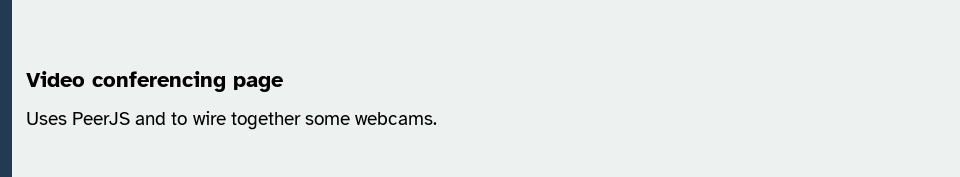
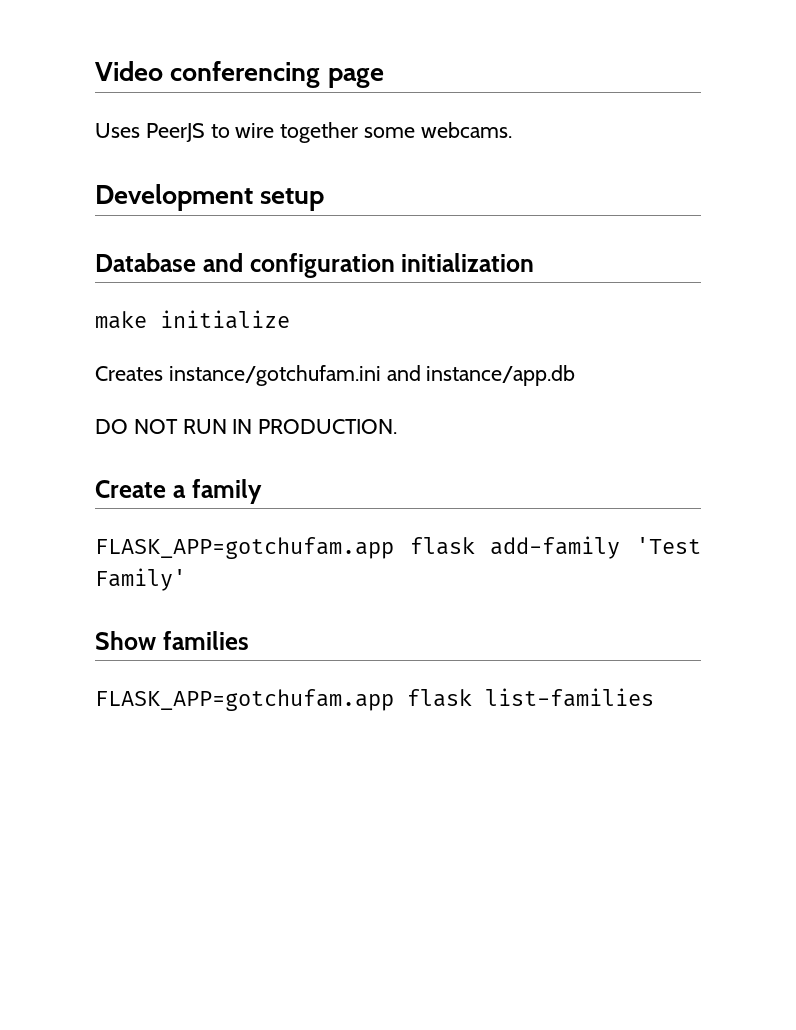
- Uses PeerJS and to wire together some webcams.
+ Uses PeerJS to wire together some webcams.
+ Development setup
+ Database and configuration initialization
+ make initialize
+ Creates instance/gotchufam.ini and instance/app.db
+ DO NOT RUN IN PRODUCTION.
+ Create a family
+ FLASK_APP=gotchufam.app flask add-family 'Test Family'
+ Show families
+ FLASK_APP=gotchufam.app flask list-families

